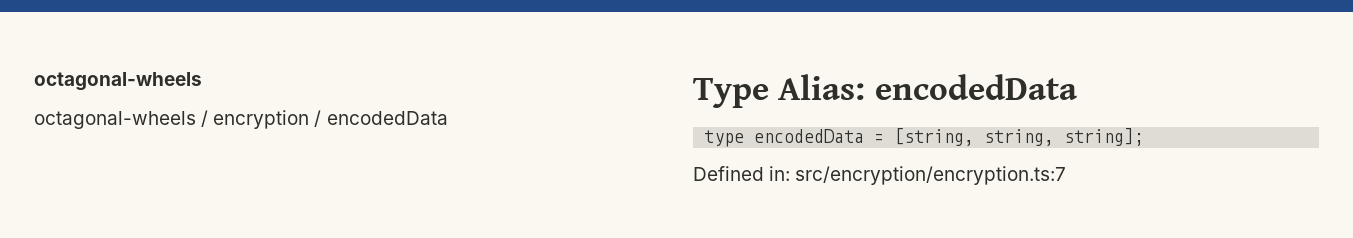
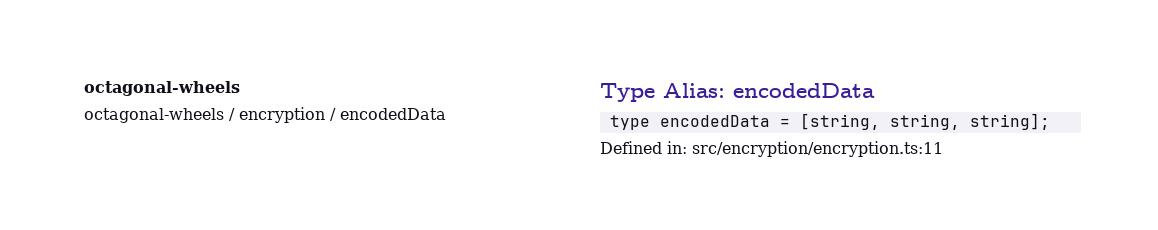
- Defined in: src/encryption/encryption.ts:7
+ Defined in: src/encryption/encryption.ts:11

